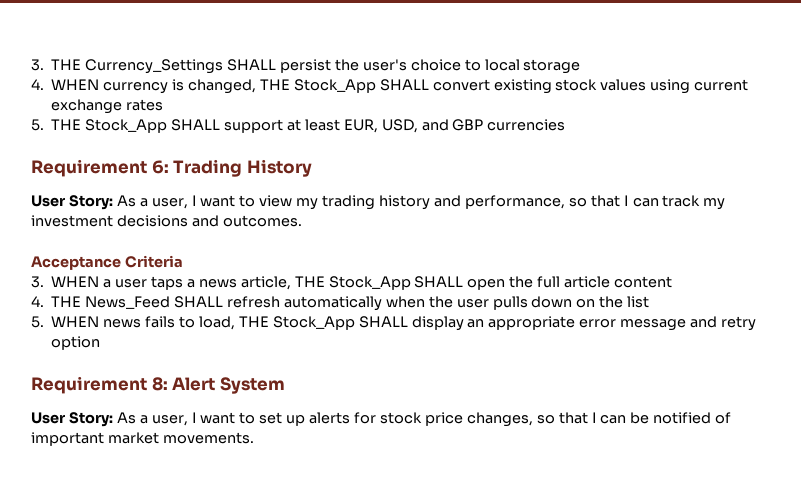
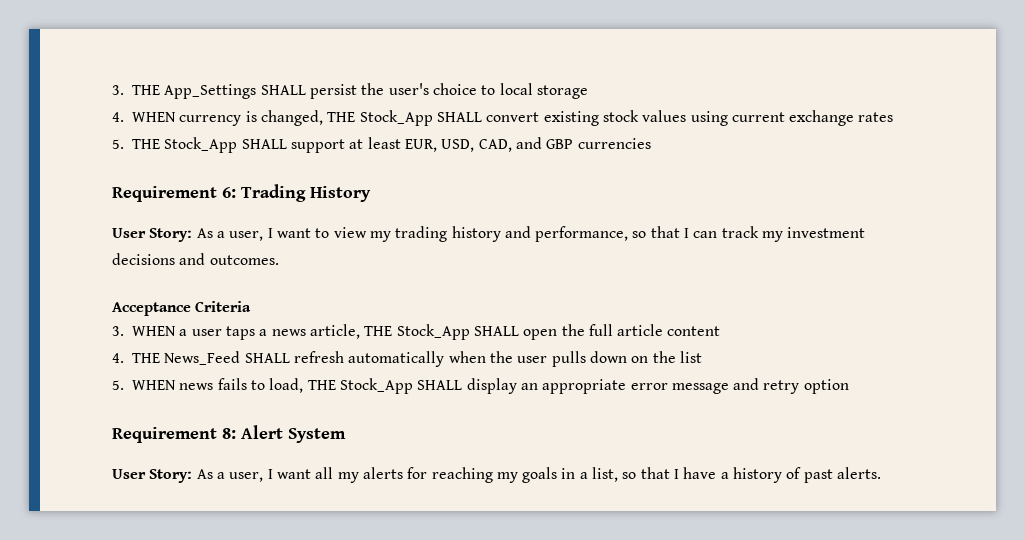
- 3. THE Currency_Settings SHALL persist the user's choice to local storage
+ 3. THE App_Settings SHALL persist the user's choice to local storage
- 5. THE Stock_App SHALL support at least EUR, USD, and GBP currencies
+ 5. THE Stock_App SHALL support at least EUR, USD, CAD, and GBP currencies
- User Story: As a user, I want to set up alerts for stock price changes, so that I can be notified of important market movements.
+ User Story: As a user, I want all my alerts for reaching my goals in a list, so that I have a history of past alerts.

